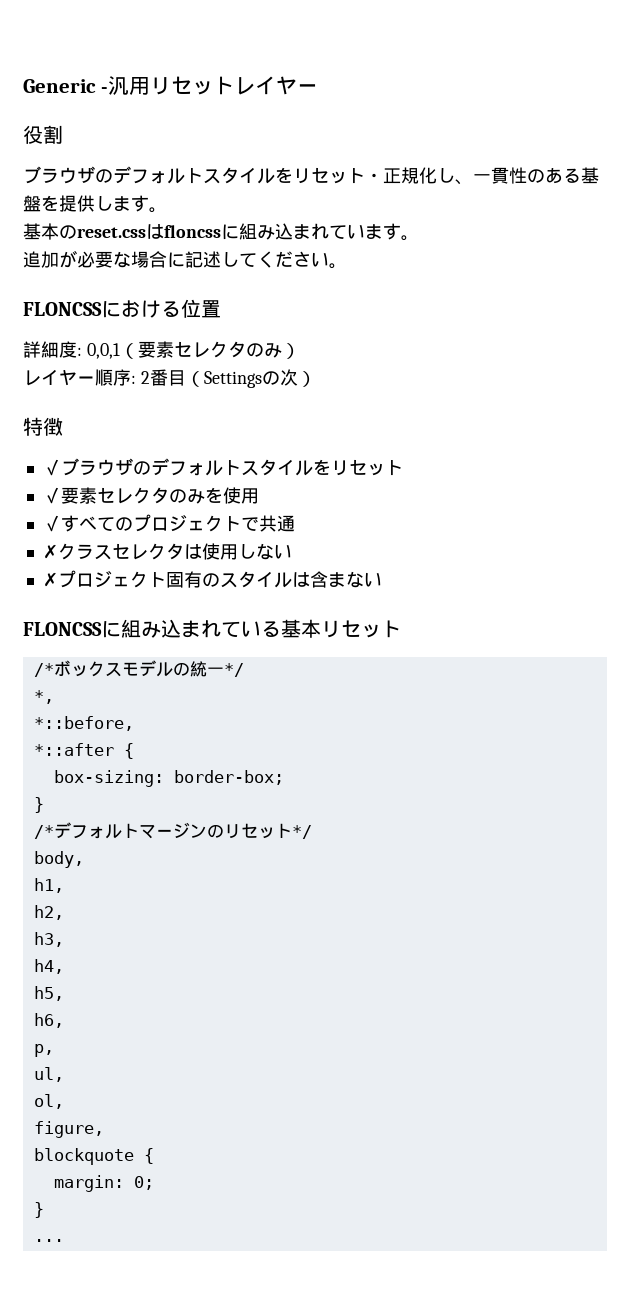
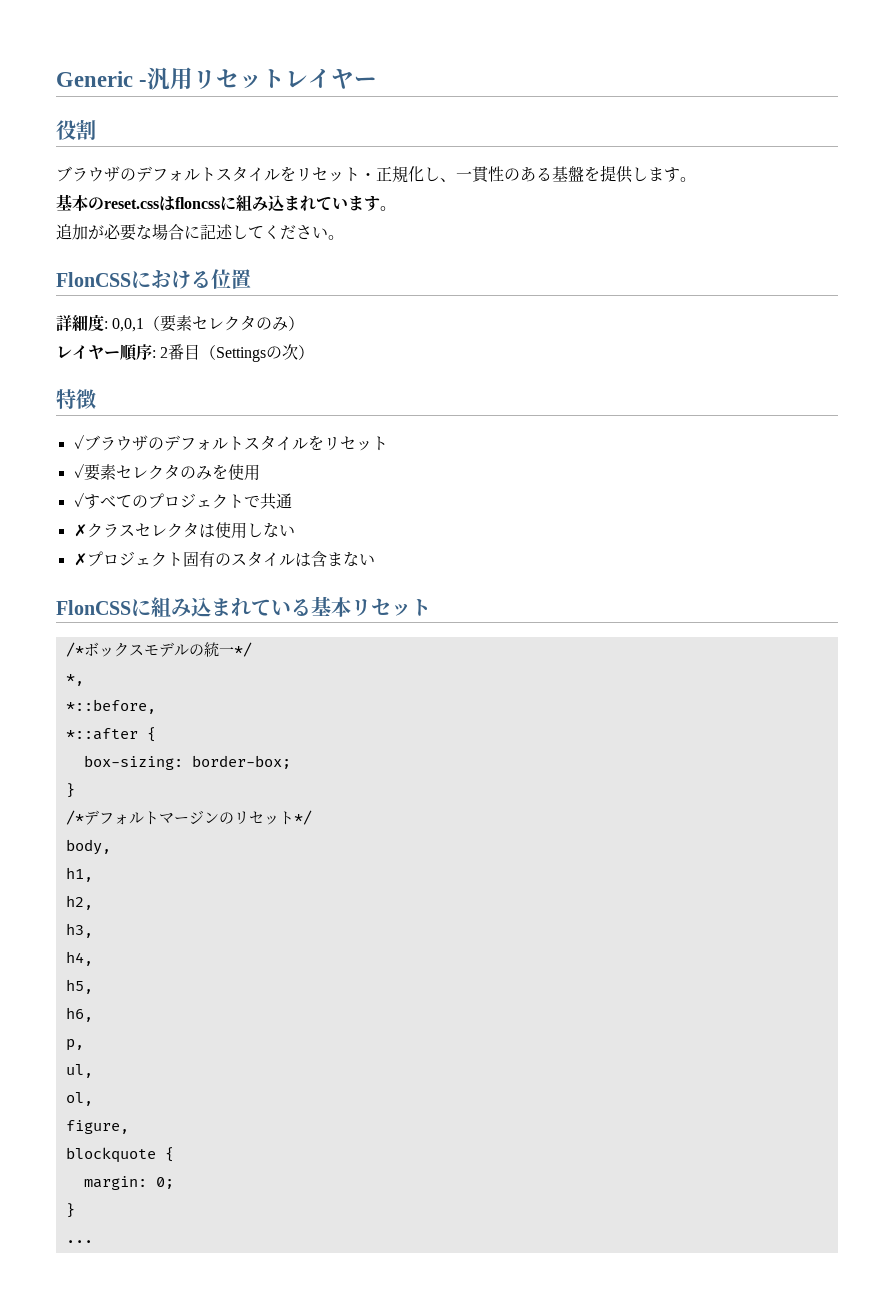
- FLONCSSにおける位置
+ FlonCSSにおける位置
- FLONCSSに組み込まれている基本リセット
+ FlonCSSに組み込まれている基本リセット

